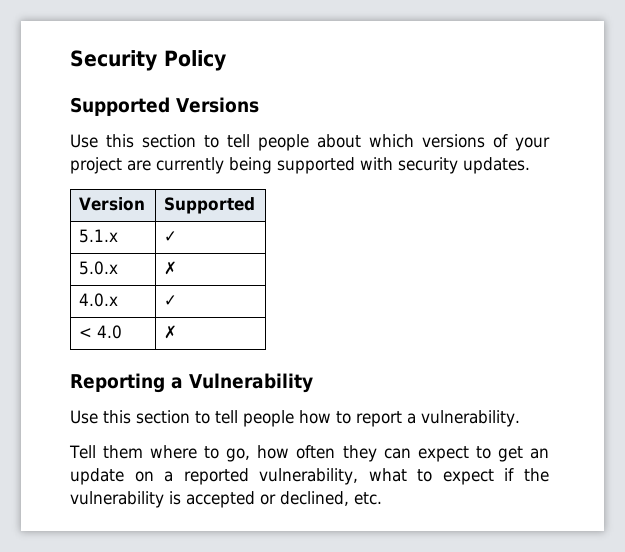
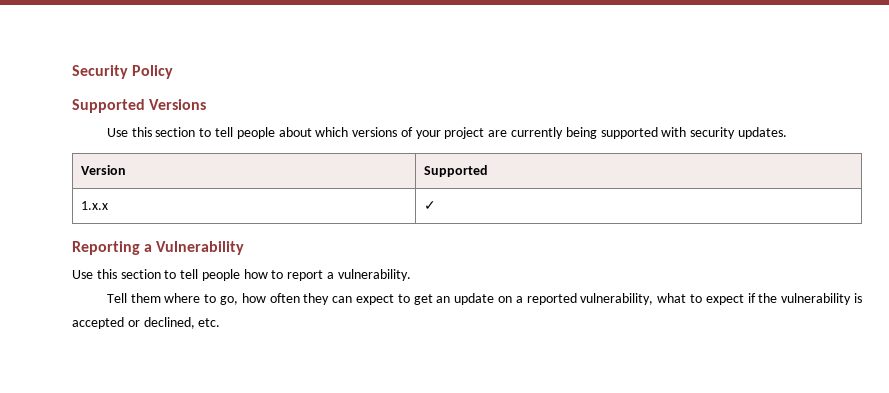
- 5.1.x | ✓
- 5.0.x | ✗
- 4.0.x | ✓
- < 4.0 | ✗
+ 1.x.x | ✓

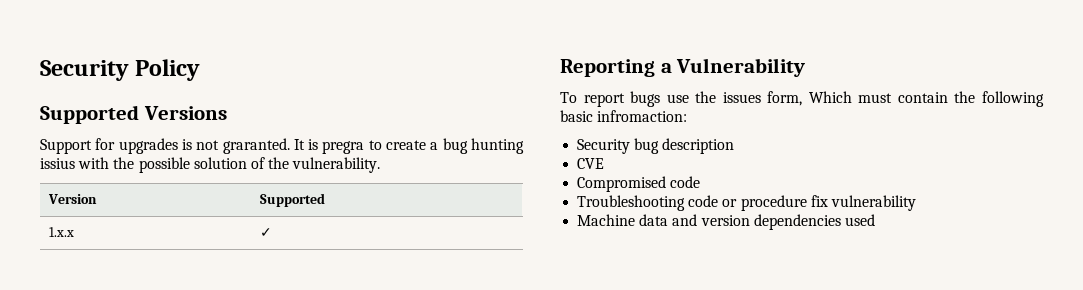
- Use this section to tell people about which versions of your project are currently being supported with security updates.
+ Support for upgrades is not graranted. It is pregra to create a bug hunting issius with the possible solution of the vulnerability.
- Use this section to tell people how to report a vulnerability.
- Tell them where to go, how often they can expect to get an update on a reported vulnerability, what to expect if the vulnerability is accepted or declined, etc.
+ To report bugs use the issues form, Which must contain the following basic infromaction:
+ Security bug description
+ CVE
+ Compromised code
+ Troubleshooting code or procedure fix vulnerability
+ Machine data and version dependencies used

